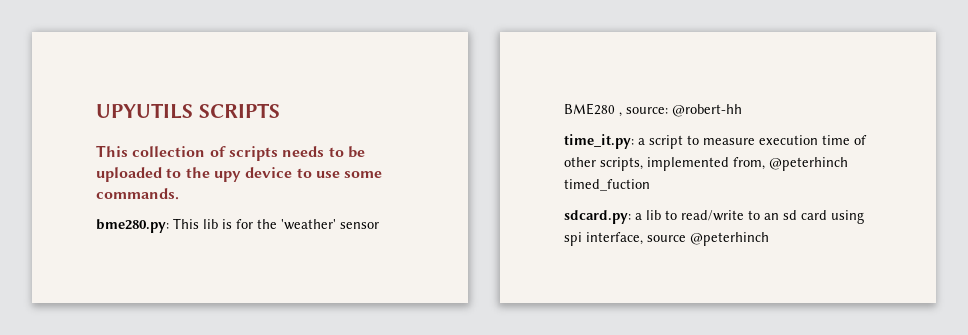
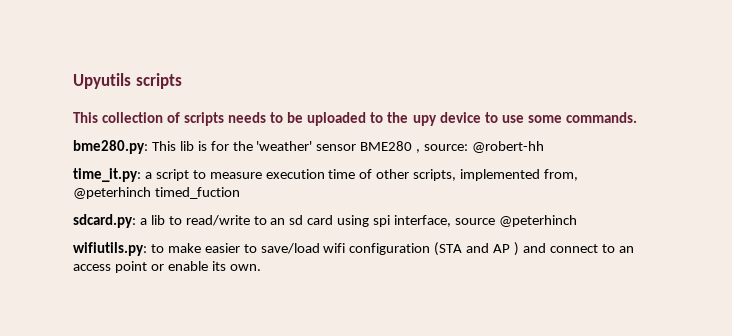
- UPYUTILS SCRIPTS
+ Upyutils scripts
+ wifiutils.py: to make easier to save/load wifi configuration (STA and AP ) and connect to an access point or enable its own.

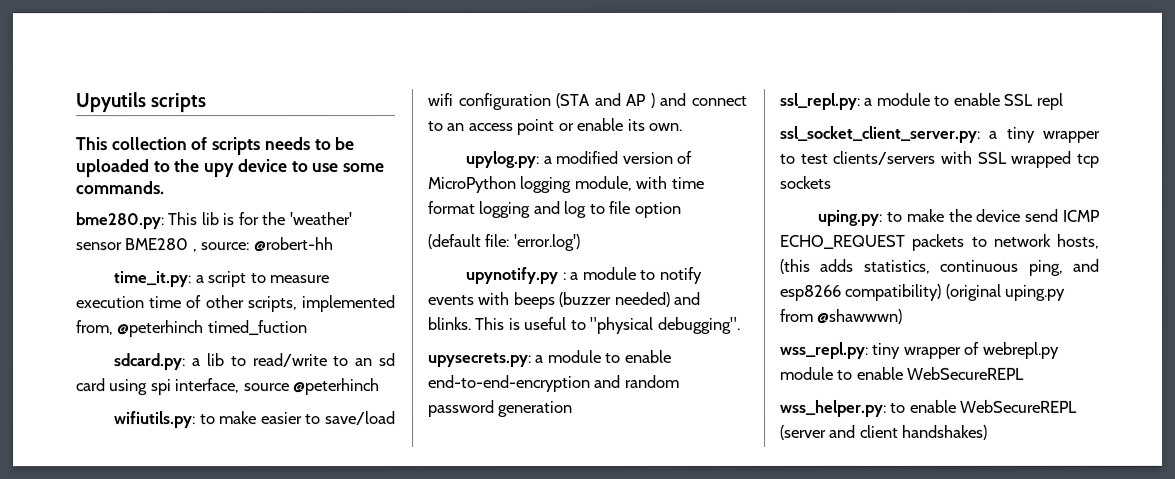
+ upylog.py: a modified version of MicroPython logging module, with time format logging and log to file option
+ (default file: 'error.log')
+ upynotify.py : a module to notify events with beeps (buzzer needed) and blinks. This is useful to "physical debugging".
+ upysecrets.py: a module to enable end-to-end-encryption and random password generation
+ ssl_repl.py: a module to enable SSL repl
+ ssl_socket_client_server.py: a tiny wrapper to test clients/servers with SSL wrapped tcp sockets
+ uping.py: to make the device send ICMP ECHO_REQUEST packets to network hosts, (this adds statistics, continuous ping, and esp8266 compatibility) (original uping.py from @shawwwn)
+ wss_repl.py: tiny wrapper of webrepl.py module to enable WebSecureREPL
+ wss_helper.py: to enable WebSecureREPL (server and client handshakes)

